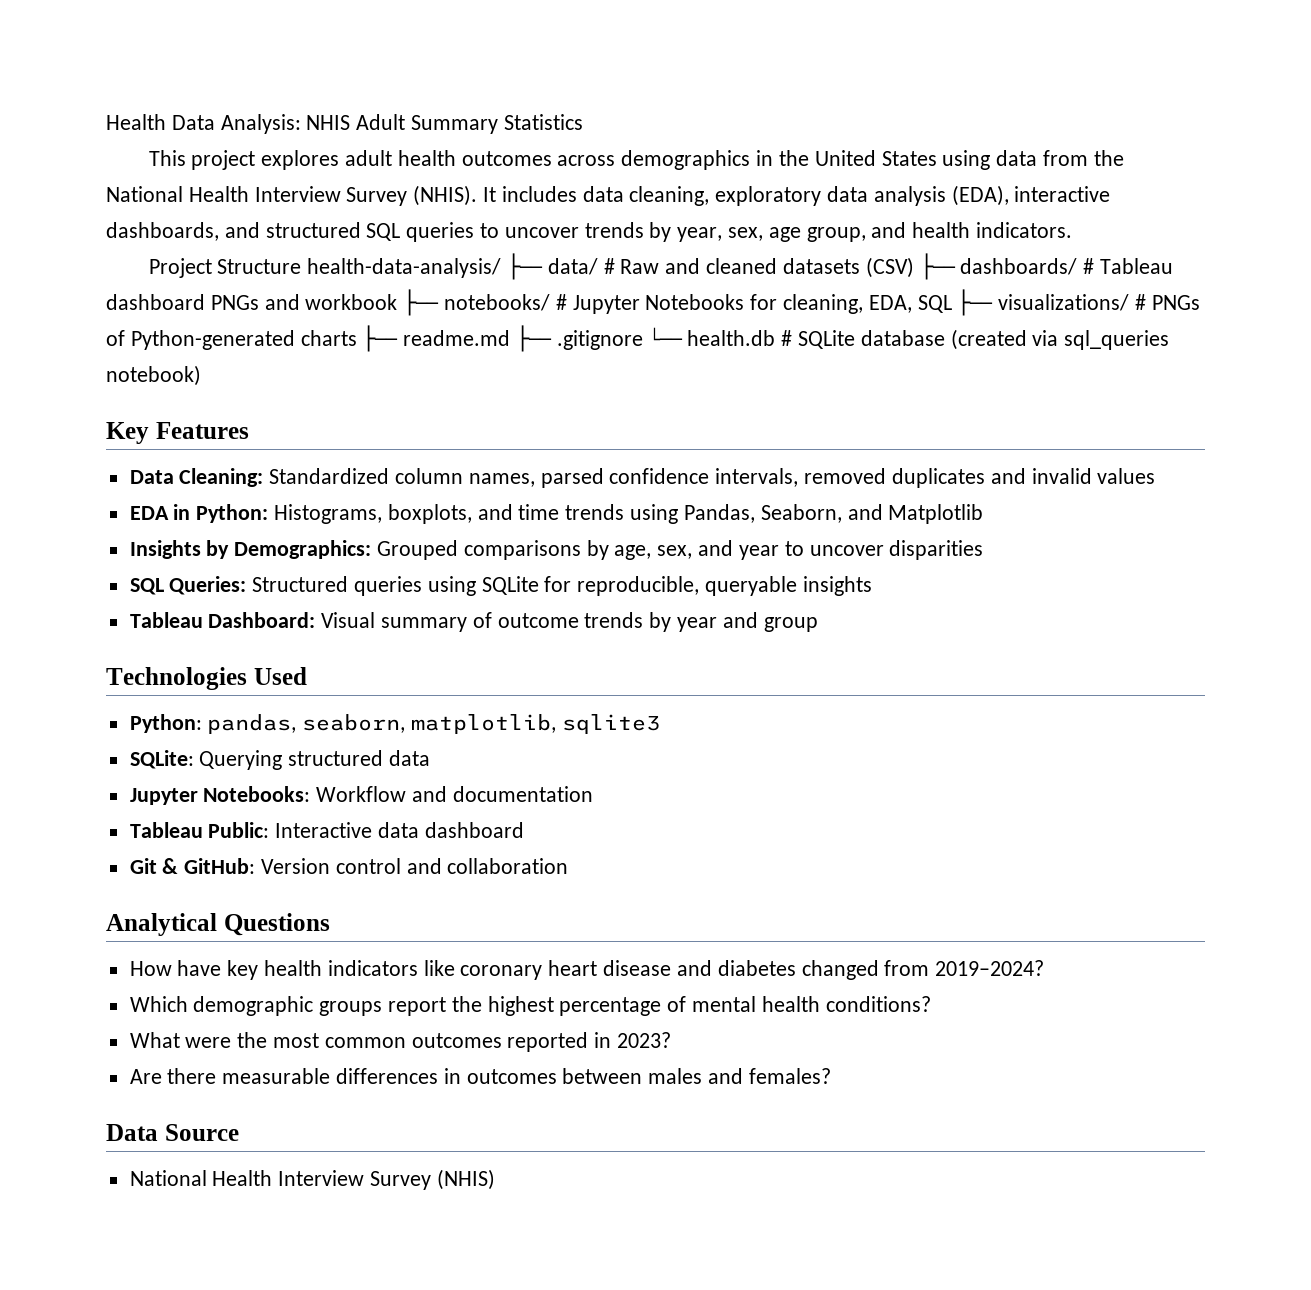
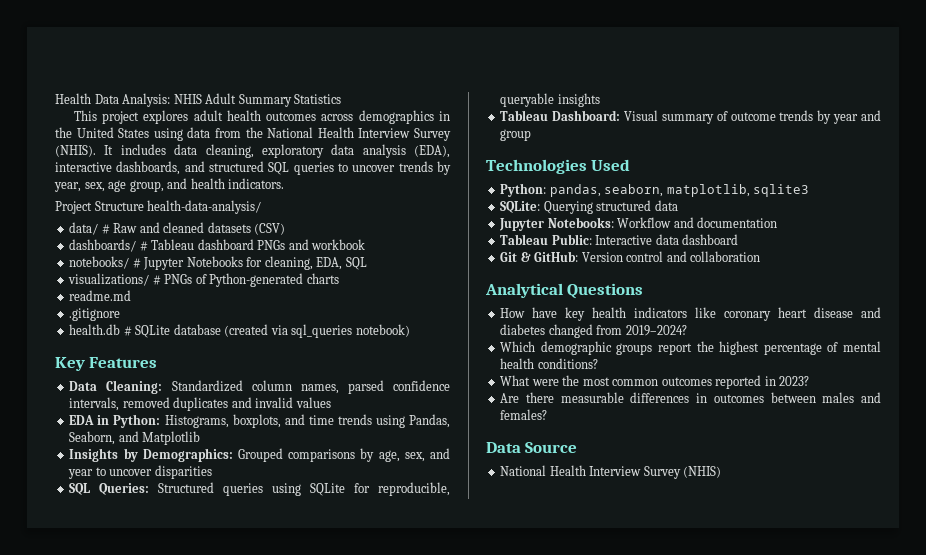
- Project Structure health-data-analysis/ ├── data/ # Raw and cleaned datasets (CSV) ├── dashboards/ # Tableau dashboard PNGs and workbook ├── notebooks/ # Jupyter Notebooks for cleaning, EDA, SQL ├── visualizations/ # PNGs of Python-generated charts ├── readme.md ├── .gitignore └── health.db # SQLite database (created via sql_queries notebook)
+ Project Structure health-data-analysis/
+ data/ # Raw and cleaned datasets (CSV)
+ dashboards/ # Tableau dashboard PNGs and workbook
+ notebooks/ # Jupyter Notebooks for cleaning, EDA, SQL
+ visualizations/ # PNGs of Python-generated charts
+ readme.md
+ .gitignore
+ health.db # SQLite database (created via sql_queries notebook)

